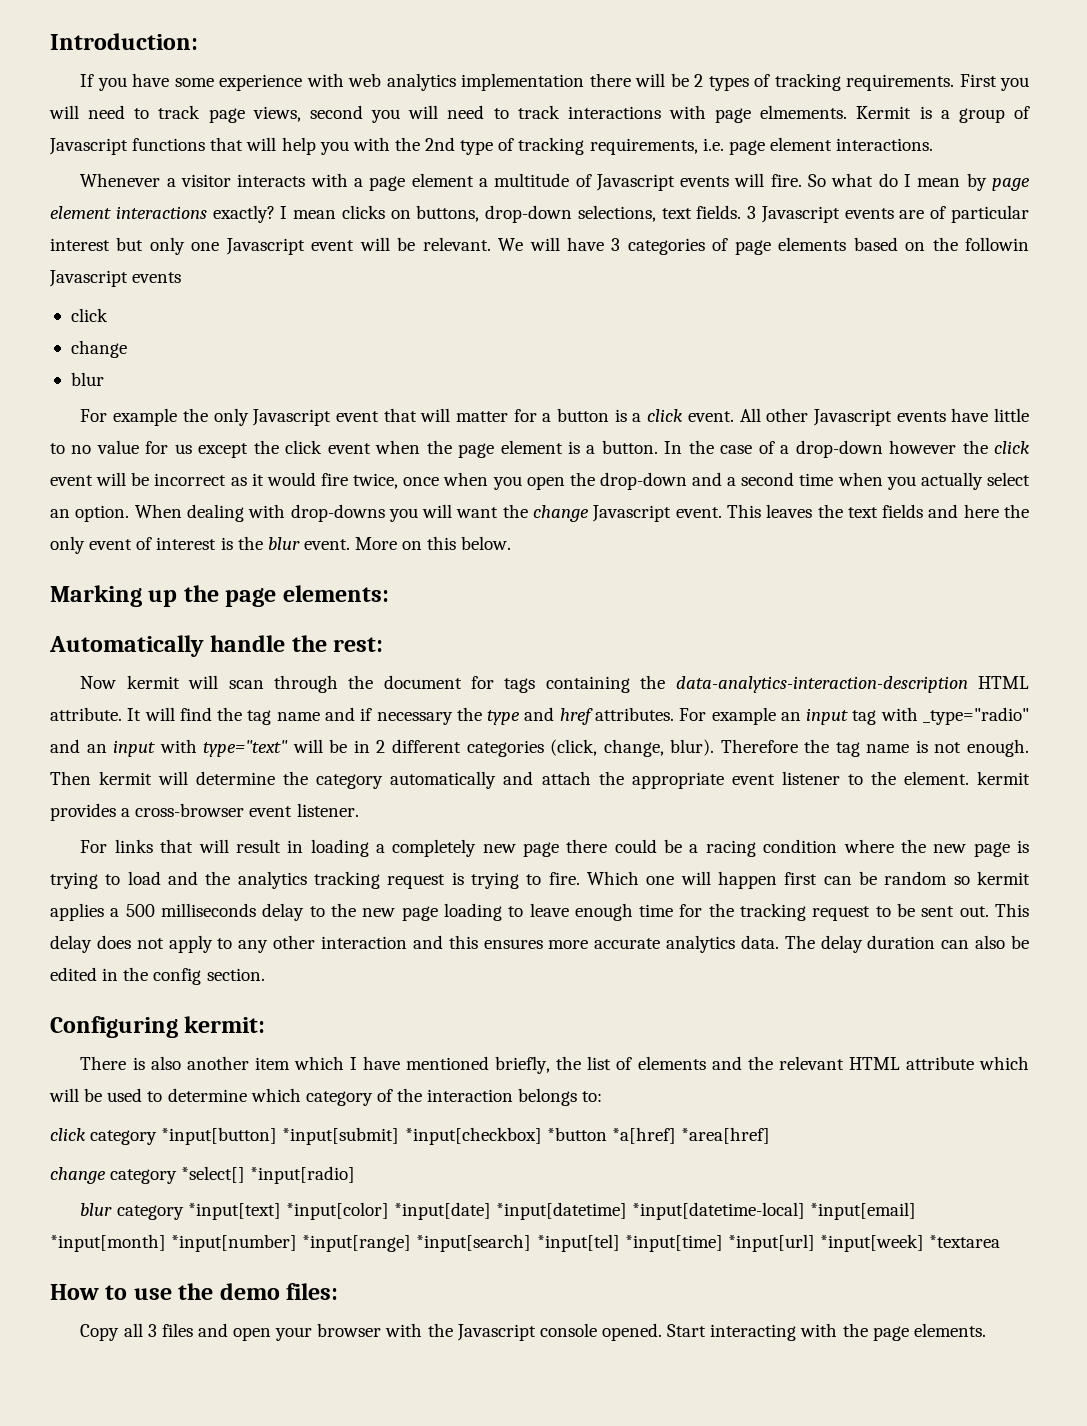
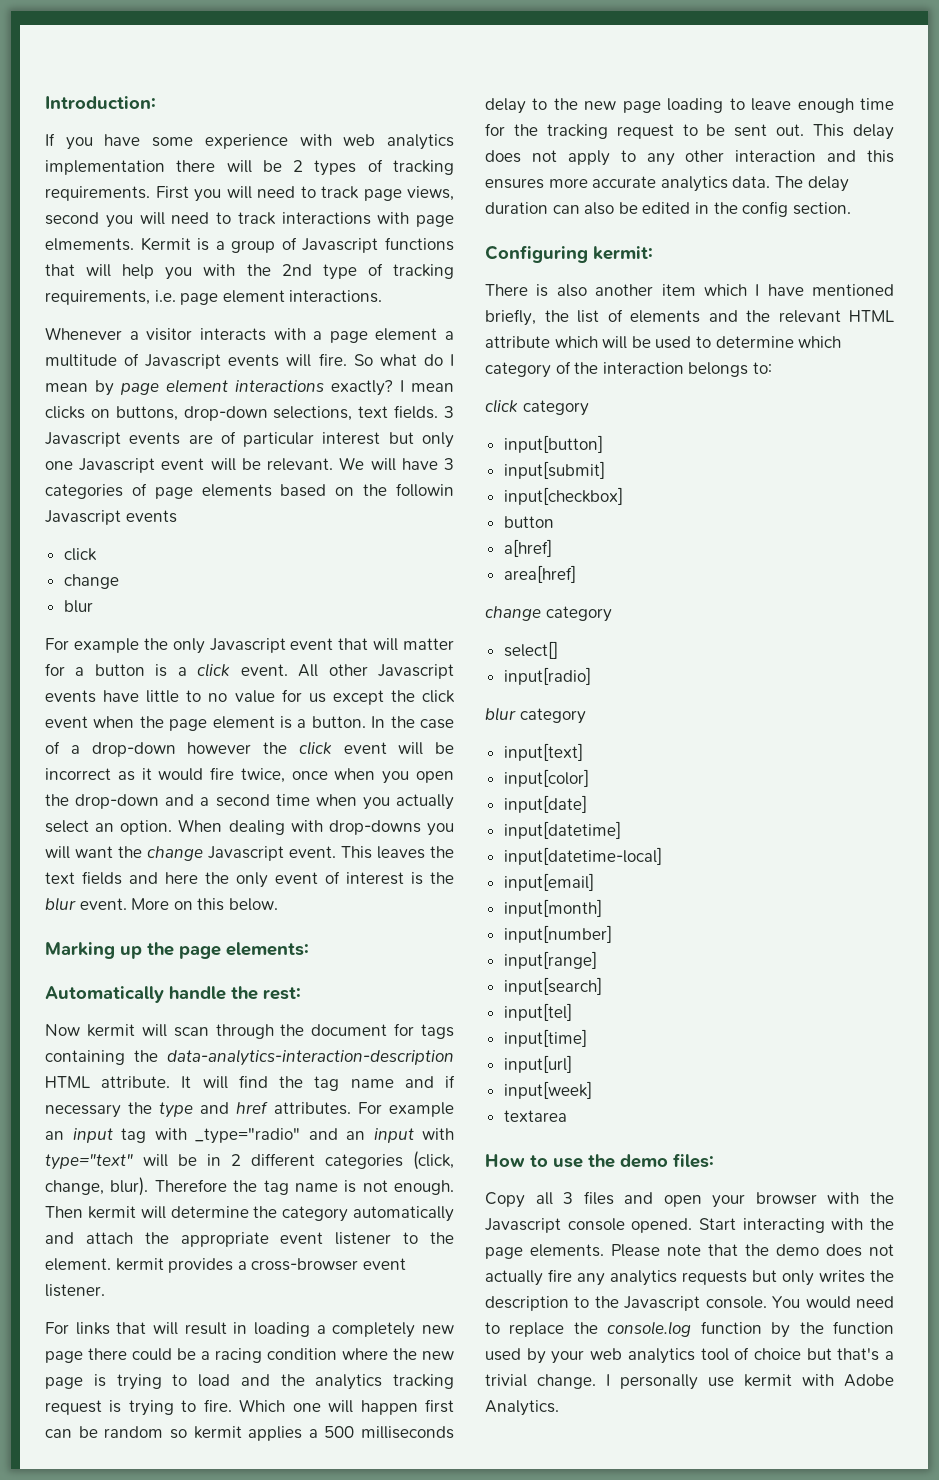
- click category *input[button] *input[submit] *input[checkbox] *button *a[href] *area[href]
+ click category
+ input[button]
+ input[submit]
+ input[checkbox]
+ button
+ a[href]
+ area[href]
- change category *select[] *input[radio]
+ change category
+ select[]
+ input[radio]
- blur category *input[text] *input[color] *input[date] *input[datetime] *input[datetime-local] *input[email] *input[month] *input[number] *input[range] *input[search] *input[tel] *input[time] *input[url] *input[week] *textarea
+ blur category
+ input[text]
+ input[color]
+ input[date]
+ input[datetime]
+ input[datetime-local]
+ input[email]
+ input[month]
+ input[number]
+ input[range]
+ input[search]
+ input[tel]
+ input[time]
+ input[url]
+ input[week]
+ textarea
+ Please note that the demo does not actually fire any analytics requests but only writes the description to the Javascript console. You would need to replace the console.log function by the function used by your web analytics tool of choice but that's a trivial change. I personally use kermit with Adobe Analytics.

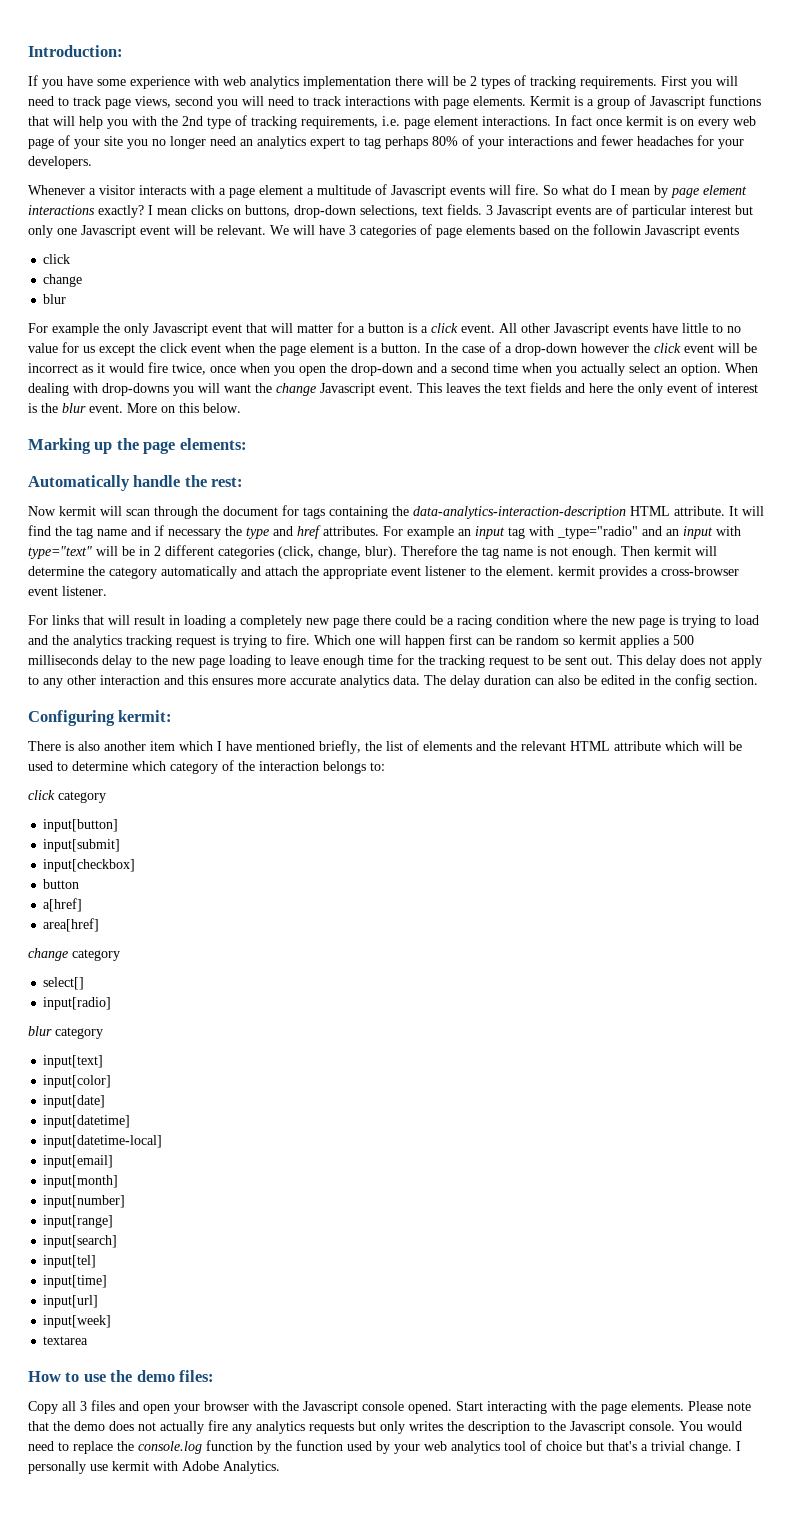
- First you will need to track page views, second you will need to track interactions with page elmements.
+ First you will need to track page views, second you will need to track interactions with page elements.
+ In fact once kermit is on every web page of your site you no longer need an analytics expert to tag perhaps 80% of your interactions and fewer headaches for your developers.

